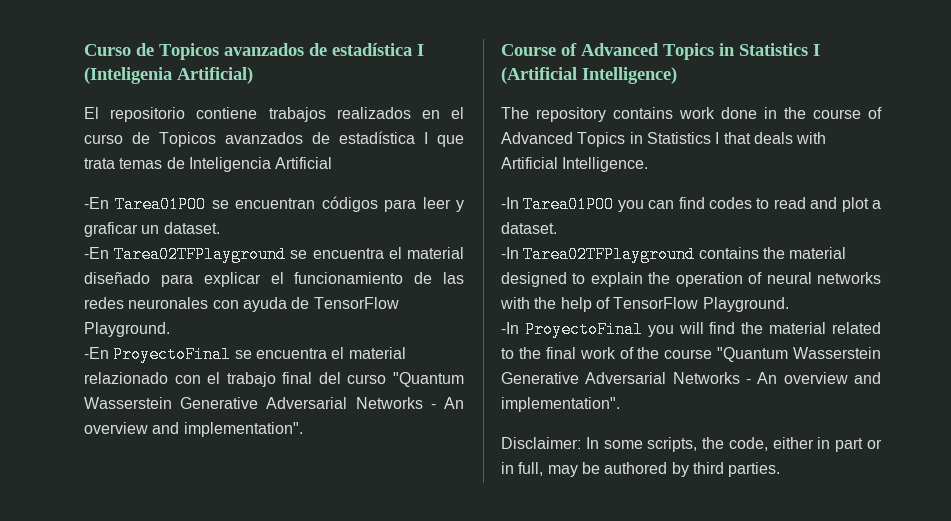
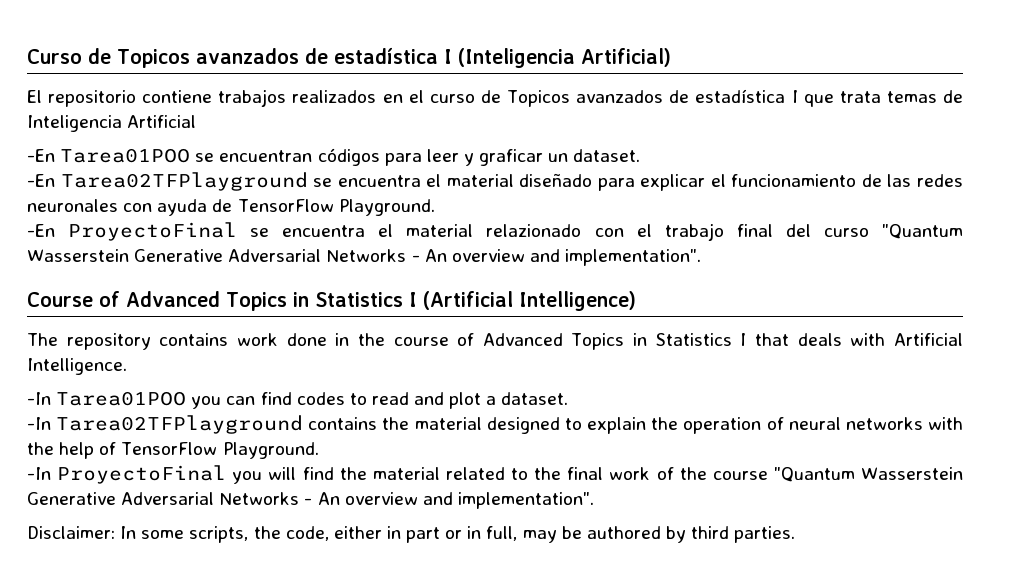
- Curso de Topicos avanzados de estadística I (Inteligenia Artificial)
+ Curso de Topicos avanzados de estadística I (Inteligencia Artificial)

